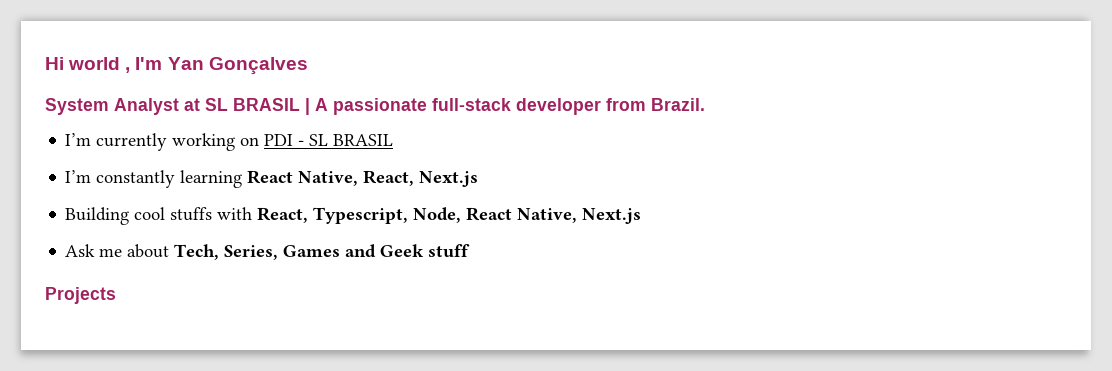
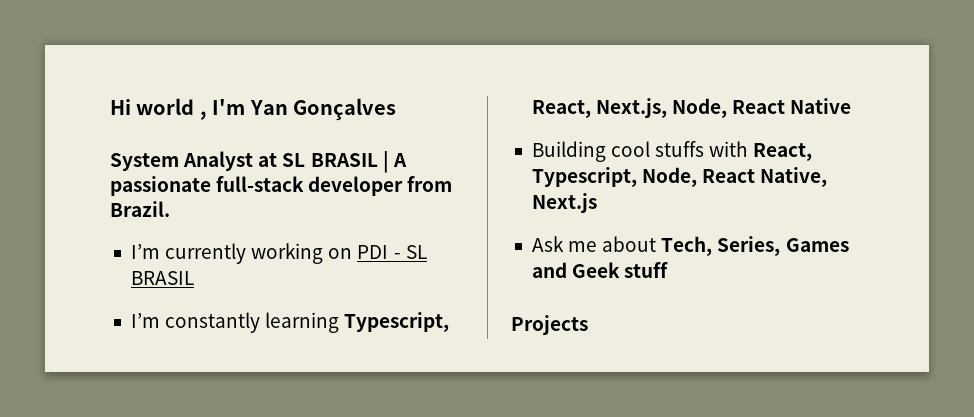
- I’m constantly learning React Native, React, Next.js
+ I’m constantly learning Typescript, React, Next.js, Node, React Native

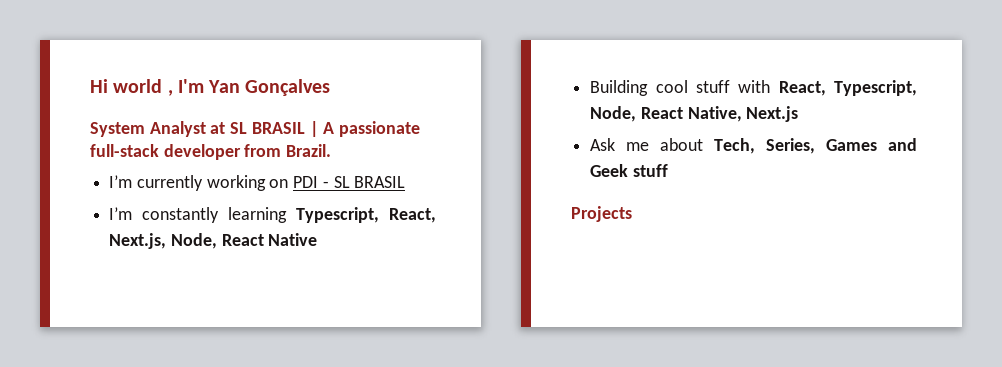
- Building cool stuffs with React, Typescript, Node, React Native, Next.js
+ Building cool stuff with React, Typescript, Node, React Native, Next.js

